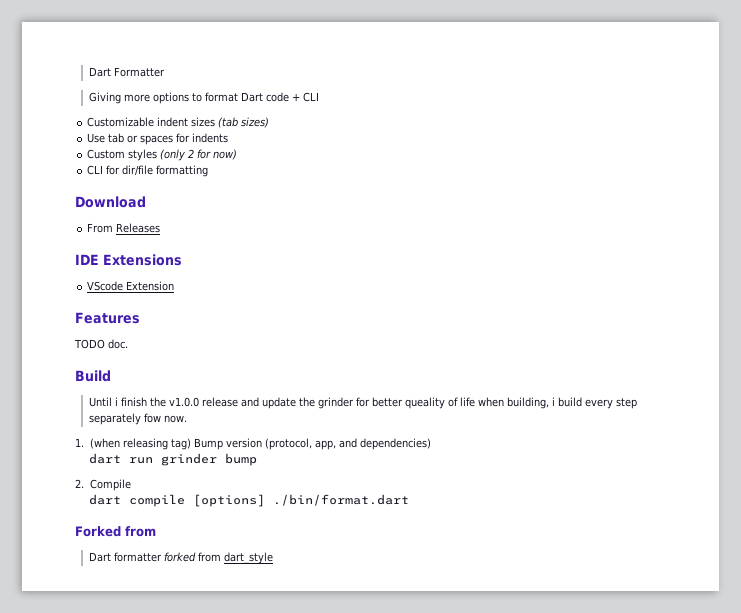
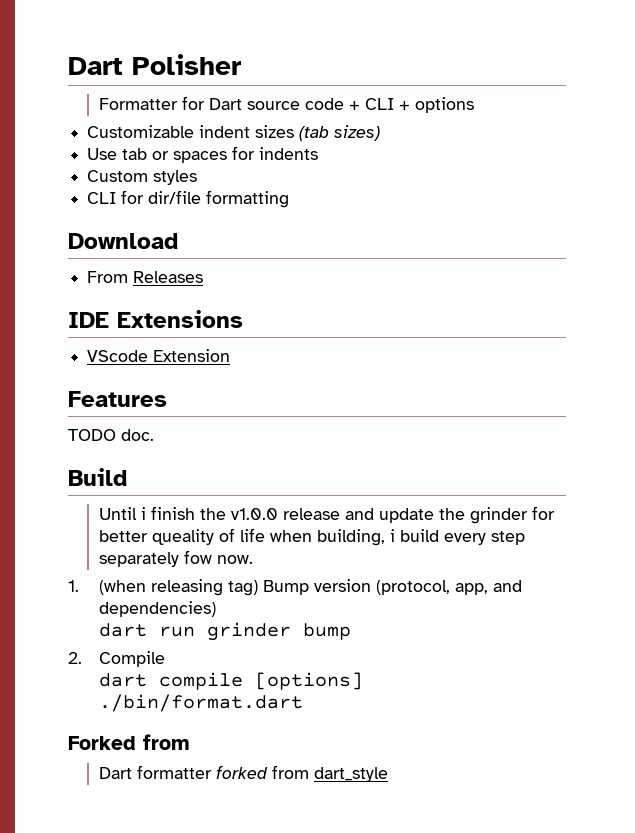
- Dart Formatter
- Giving more options to format Dart code + CLI
+ Dart Polisher
+ Formatter for Dart source code + CLI + options
- Custom styles (only 2 for now)
+ Custom styles

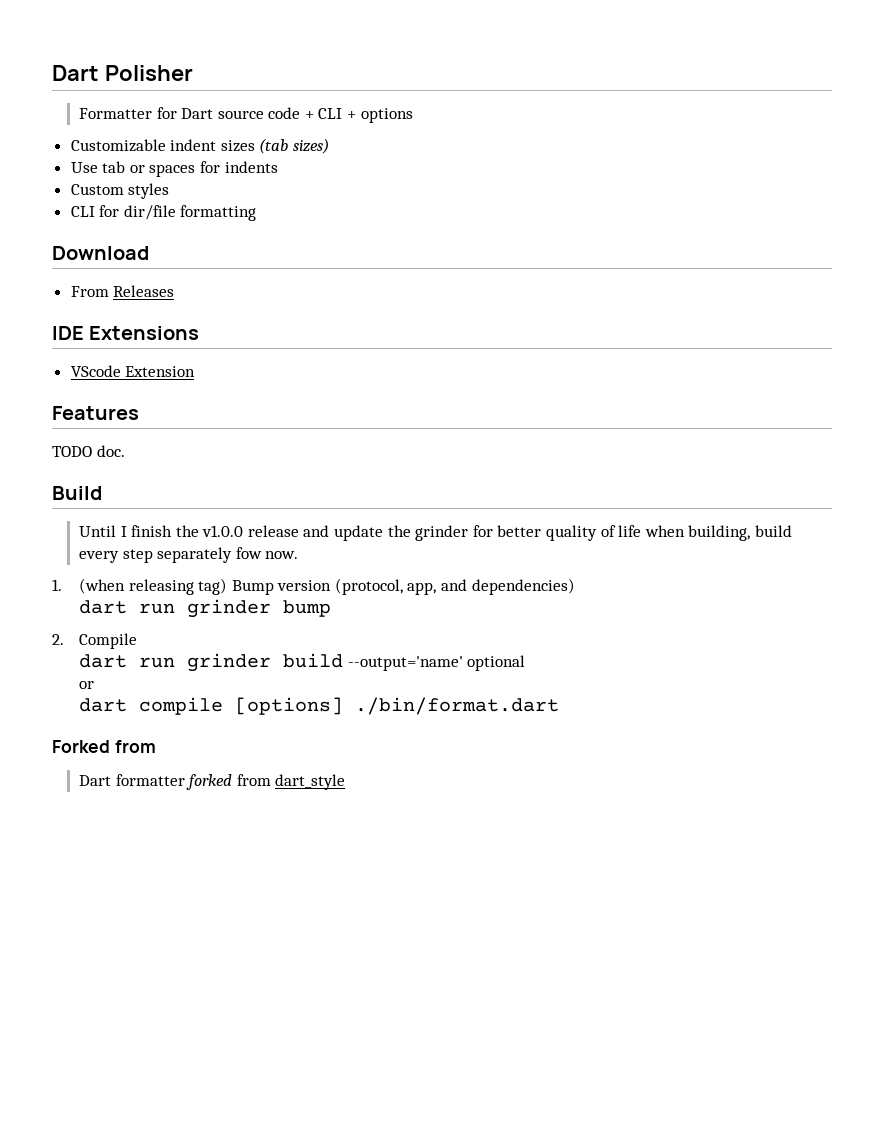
- Until i finish the v1.0.0 release and update the grinder for better queality of life when building, i build every step separately fow now.
+ Until I finish the v1.0.0 release and update the grinder for better quality of life when building, build every step separately fow now.
+ dart run grinder build --output='name' optional
+ or

